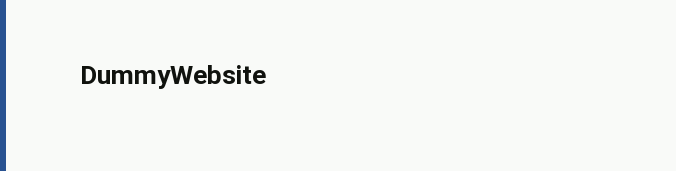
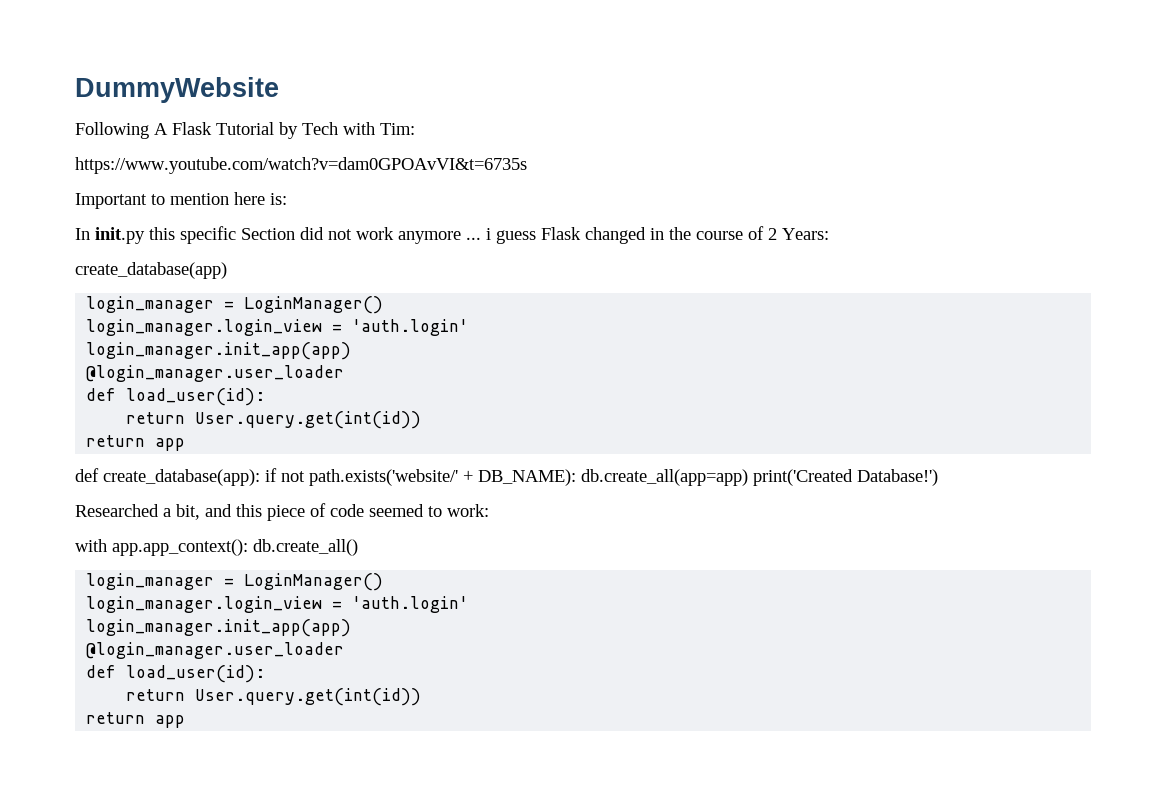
+ Following A Flask Tutorial by Tech with Tim:
+ https://www.youtube.com/watch?v=dam0GPOAvVI&t=6735s
+ Important to mention here is:
+ In init.py this specific Section did not work anymore ... i guess Flask changed in the course of 2 Years:
+ create_database(app)
+ login_manager = LoginManager()
+ login_manager.login_view = 'auth.login'
+ login_manager.init_app(app)
+ @login_manager.user_loader
+ def load_user(id):
+ return User.query.get(int(id))
+ return app
+ def create_database(app): if not path.exists('website/' + DB_NAME): db.create_all(app=app) print('Created Database!')
+ Researched a bit, and this piece of code seemed to work:
+ with app.app_context(): db.create_all()
+ login_manager = LoginManager()
+ login_manager.login_view = 'auth.login'
+ login_manager.init_app(app)
+ @login_manager.user_loader
+ def load_user(id):
+ return User.query.get(int(id))
+ return app

